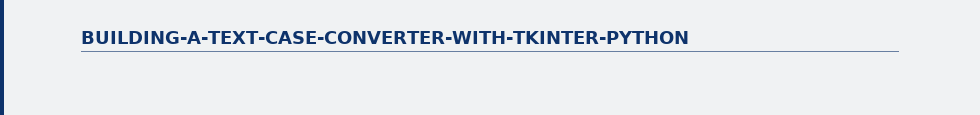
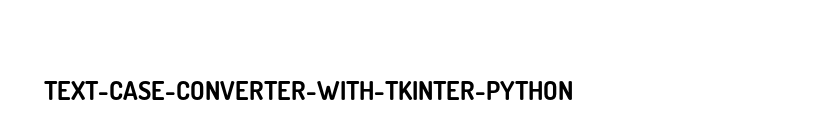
- BUILDING-A-TEXT-CASE-CONVERTER-WITH-TKINTER-PYTHON
+ TEXT-CASE-CONVERTER-WITH-TKINTER-PYTHON

